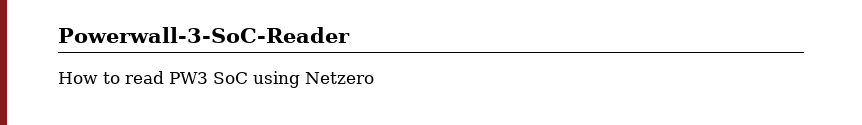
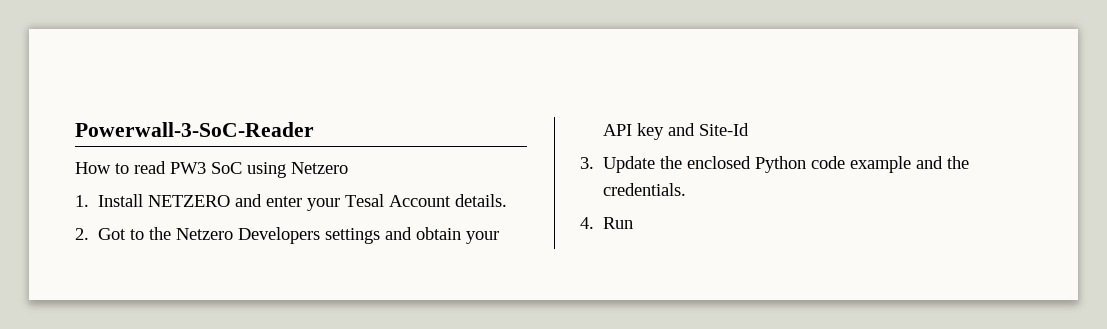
+ 1. Install NETZERO and enter your Tesal Account details.
+ 2. Got to the Netzero Developers settings and obtain your API key and Site-Id
+ 3. Update the enclosed Python code example and the credentials.
+ 4. Run

